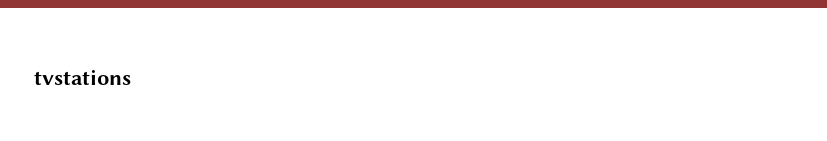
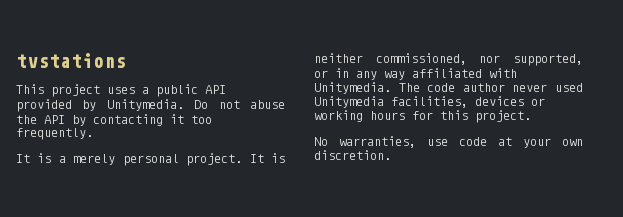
+ This project uses a public API provided by Unitymedia. Do not abuse the API by contacting it too frequently.
+ It is a merely personal project. It is neither commissioned, nor supported, or in any way affiliated with Unitymedia. The code author never used Unitymedia facilities, devices or working hours for this project.
+ No warranties, use code at your own discretion.

